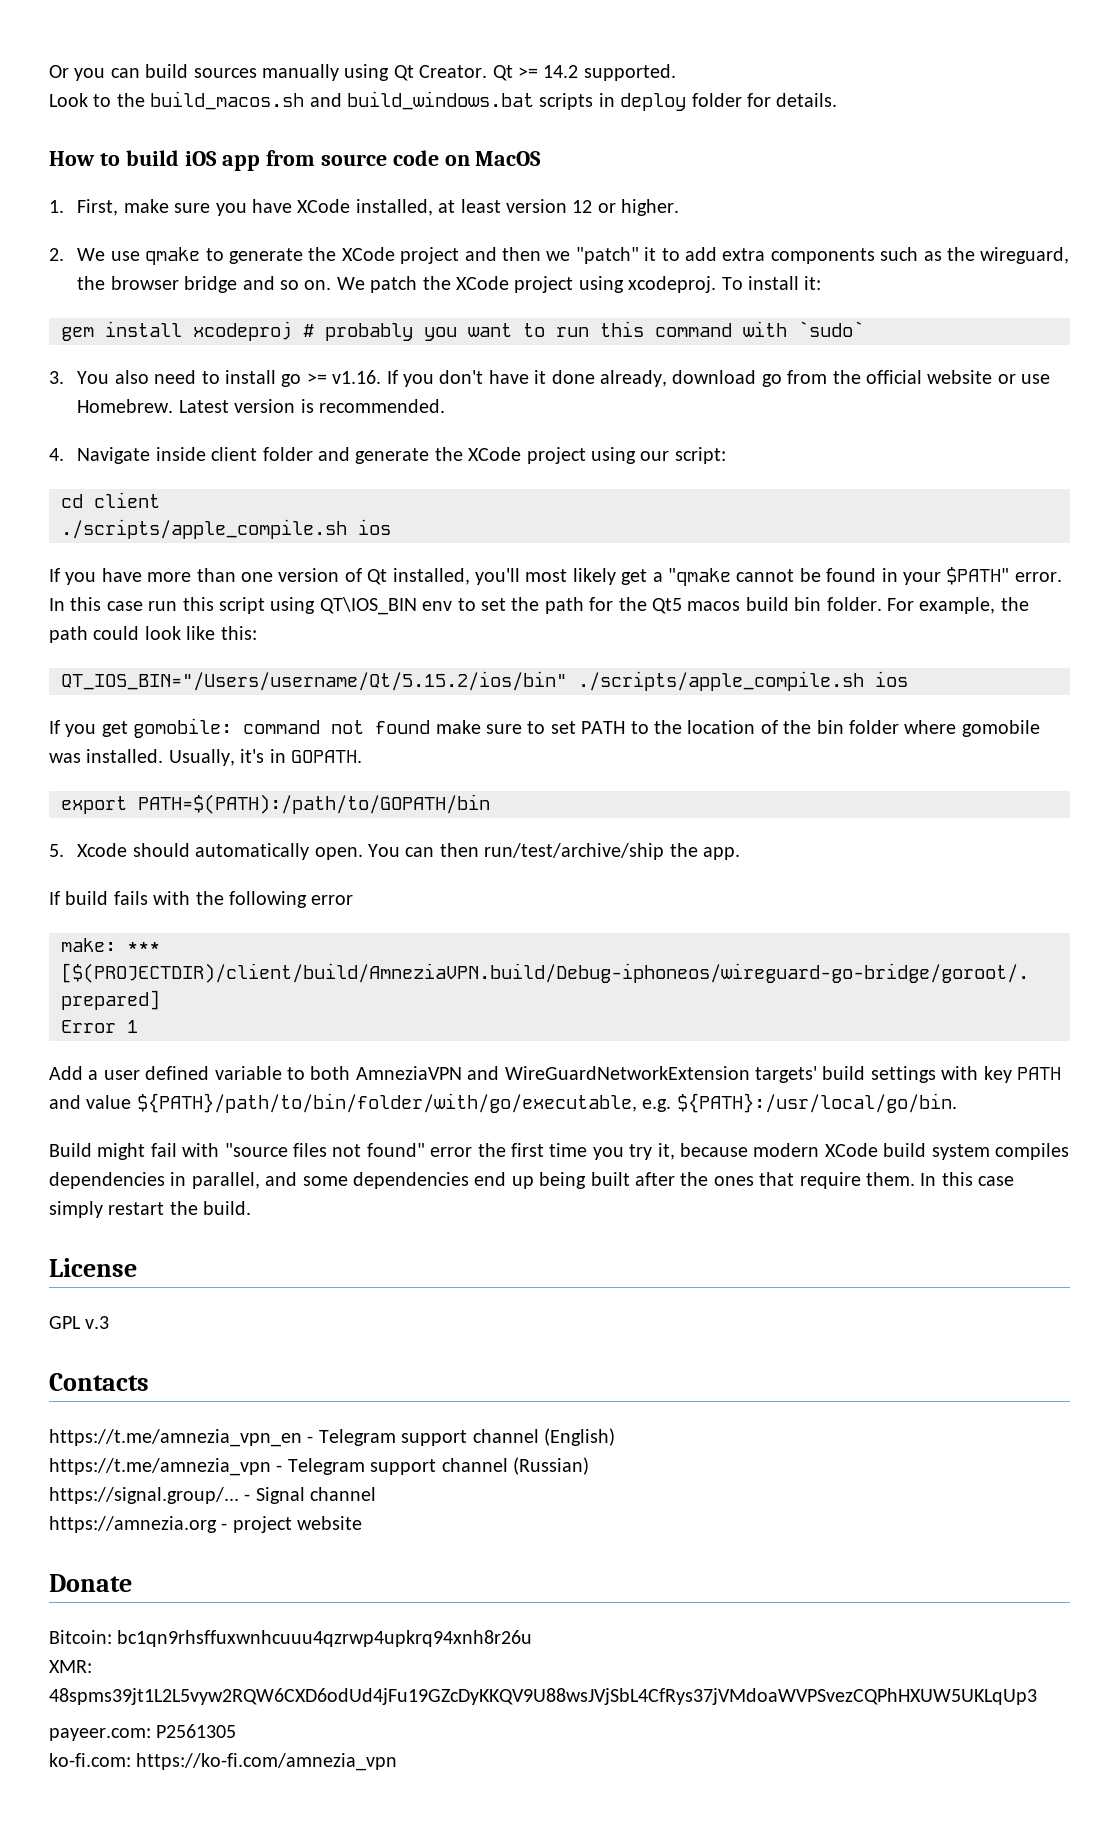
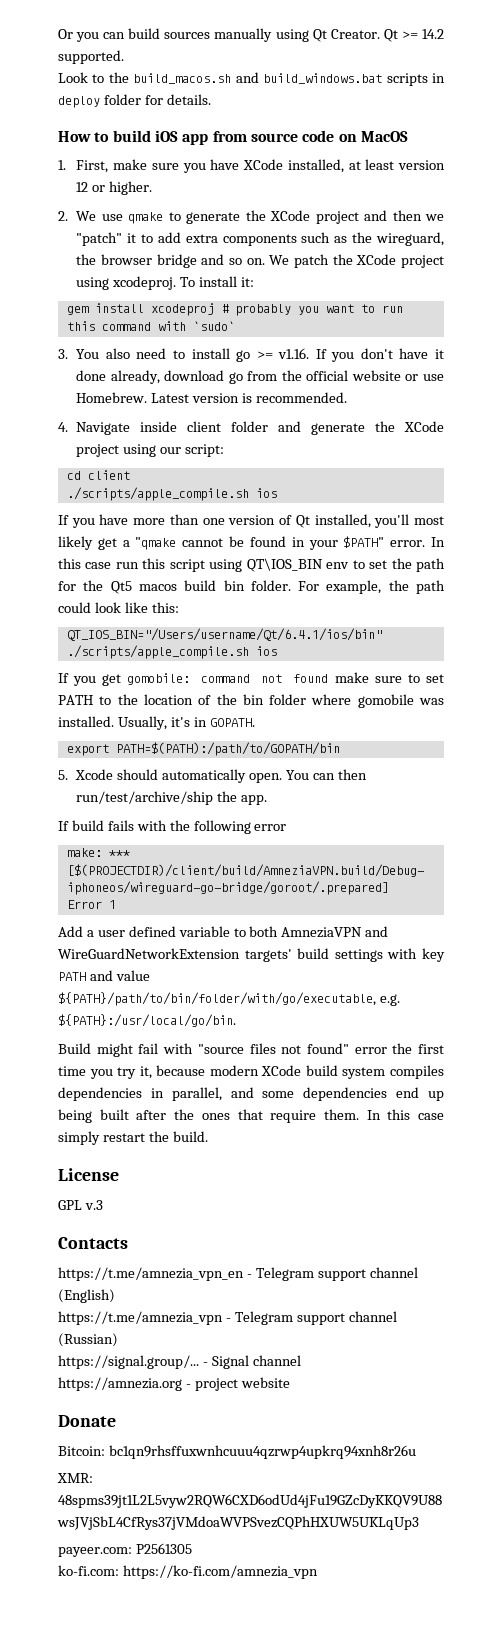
- QT_IOS_BIN="/Users/username/Qt/5.15.2/ios/bin" ./scripts/apple_compile.sh ios
+ QT_IOS_BIN="/Users/username/Qt/6.4.1/ios/bin" ./scripts/apple_compile.sh ios

